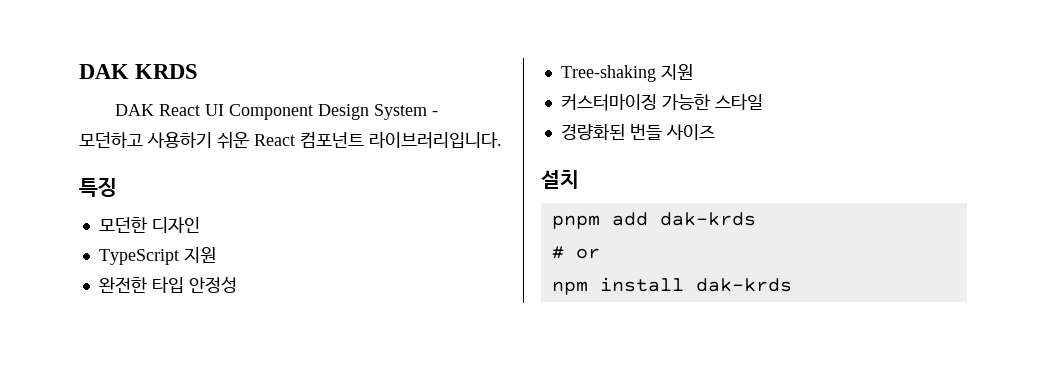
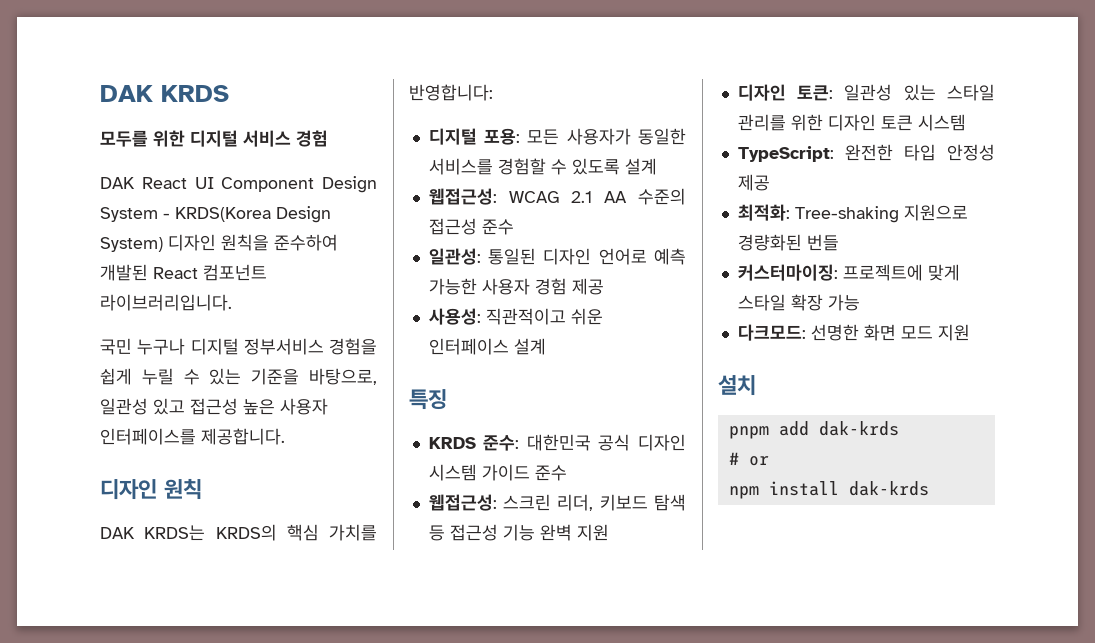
+ 모두를 위한 디지털 서비스 경험
- DAK React UI Component Design System - 모던하고 사용하기 쉬운 React 컴포넌트 라이브러리입니다.
+ DAK React UI Component Design System - KRDS(Korea Design System) 디자인 원칙을 준수하여 개발된 React 컴포넌트 라이브러리입니다.
+ 국민 누구나 디지털 정부서비스 경험을 쉽게 누릴 수 있는 기준을 바탕으로, 일관성 있고 접근성 높은 사용자 인터페이스를 제공합니다.
+ 디자인 원칙
+ DAK KRDS는 KRDS의 핵심 가치를 반영합니다:
+ 디지털 포용: 모든 사용자가 동일한 서비스를 경험할 수 있도록 설계
+ 웹접근성: WCAG 2.1 AA 수준의 접근성 준수
+ 일관성: 통일된 디자인 언어로 예측 가능한 사용자 경험 제공
+ 사용성: 직관적이고 쉬운 인터페이스 설계
  특징
- 모던한 디자인
- TypeScript 지원
- 완전한 타입 안정성
- Tree-shaking 지원
- 커스터마이징 가능한 스타일
- 경량화된 번들 사이즈
+ KRDS 준수: 대한민국 공식 디자인 시스템 가이드 준수
+ 웹접근성: 스크린 리더, 키보드 탐색 등 접근성 기능 완벽 지원
+ 디자인 토큰: 일관성 있는 스타일 관리를 위한 디자인 토큰 시스템
+ TypeScript: 완전한 타입 안정성 제공
+ 최적화: Tree-shaking 지원으로 경량화된 번들
+ 커스터마이징: 프로젝트에 맞게 스타일 확장 가능
+ 다크모드: 선명한 화면 모드 지원

